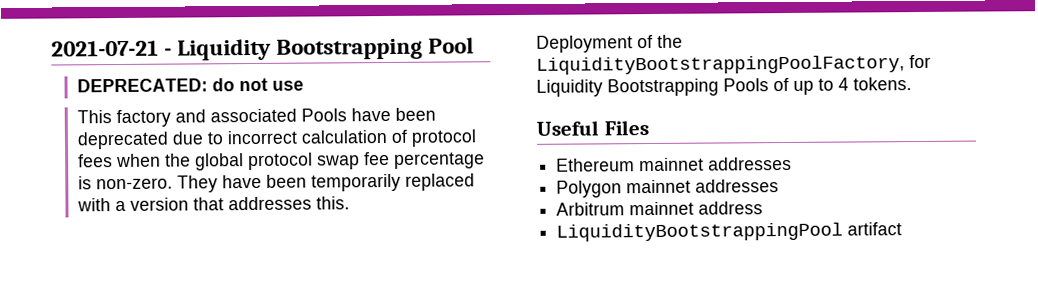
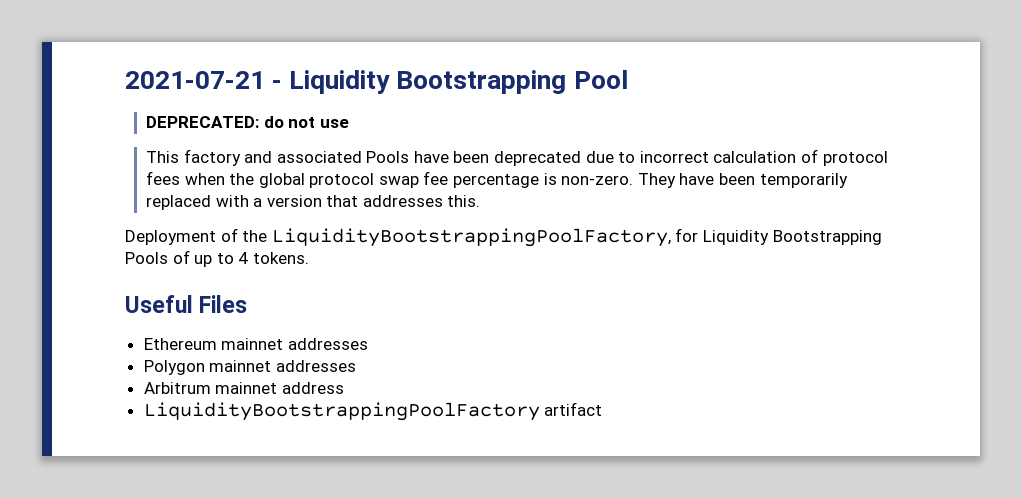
- LiquidityBootstrappingPool artifact
+ LiquidityBootstrappingPoolFactory artifact

